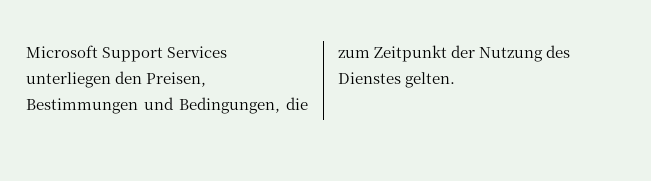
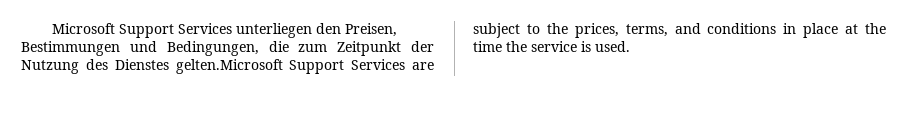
- Microsoft Support Services unterliegen den Preisen, Bestimmungen und Bedingungen, die zum Zeitpunkt der Nutzung des Dienstes gelten.
+ Microsoft Support Services unterliegen den Preisen, Bestimmungen und Bedingungen, die zum Zeitpunkt der Nutzung des Dienstes gelten.Microsoft Support Services are subject to the prices, terms, and conditions in place at the time the service is used.

